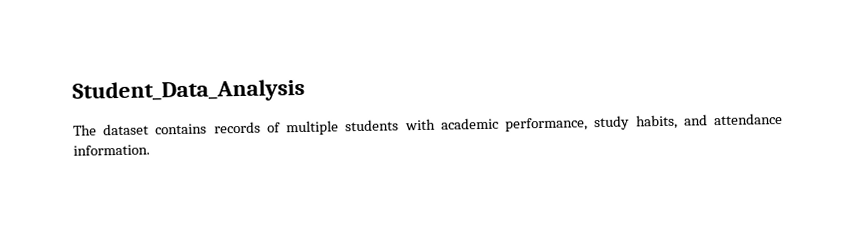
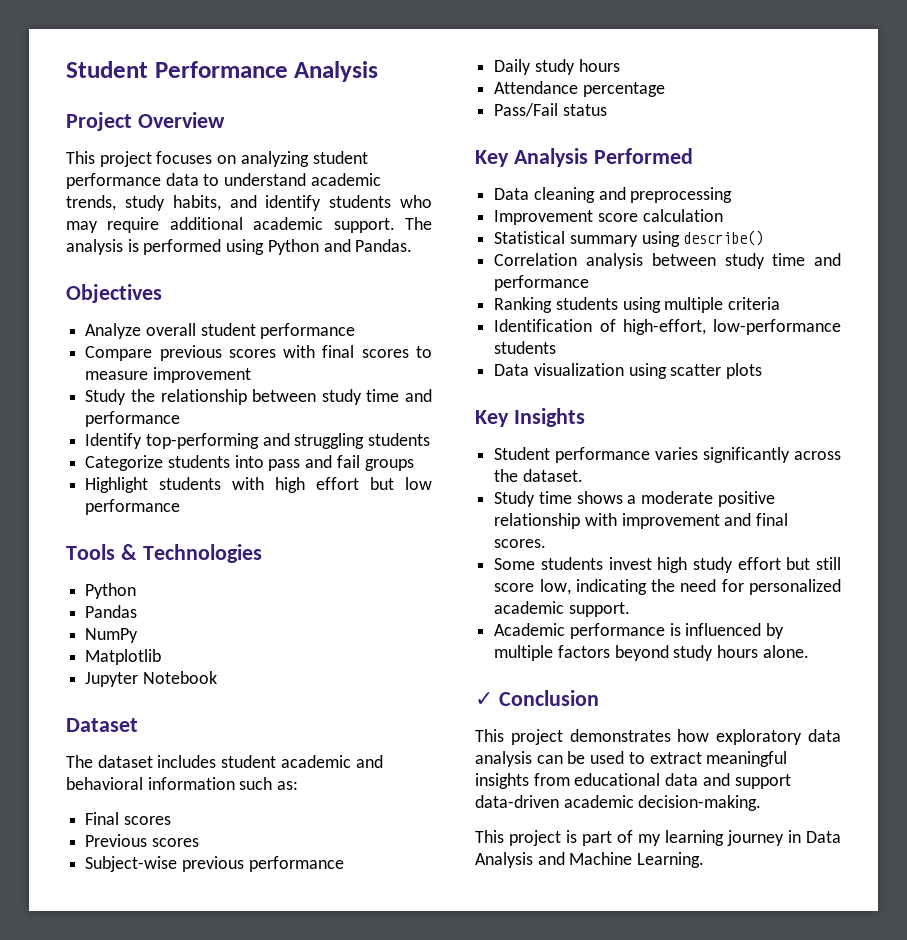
- Student_Data_Analysis
- The dataset contains records of multiple students with academic performance, study habits, and attendance information.
+ Student Performance Analysis
+ Project Overview
+ This project focuses on analyzing student performance data to understand academic trends, study habits, and identify students who may require additional academic support. The analysis is performed using Python and Pandas.
+ Objectives
+ Analyze overall student performance
+ Compare previous scores with final scores to measure improvement
+ Study the relationship between study time and performance
+ Identify top-performing and struggling students
+ Categorize students into pass and fail groups
+ Highlight students with high effort but low performance
+ Tools & Technologies
+ Python
+ Pandas
+ NumPy
+ Matplotlib
+ Jupyter Notebook
+ Dataset
+ The dataset includes student academic and behavioral information such as:
+ Final scores
+ Previous scores
+ Subject-wise previous performance
+ Daily study hours
+ Attendance percentage
+ Pass/Fail status
+ Key Analysis Performed
+ Data cleaning and preprocessing
+ Improvement score calculation
+ Statistical summary using describe()
+ Correlation analysis between study time and performance
+ Ranking students using multiple criteria
+ Identification of high-effort, low-performance students
+ Data visualization using scatter plots
+ Key Insights
+ Student performance varies significantly across the dataset.
+ Study time shows a moderate positive relationship with improvement and final scores.
+ Some students invest high study effort but still score low, indicating the need for personalized academic support.
+ Academic performance is influenced by multiple factors beyond study hours alone.
+ ✓ Conclusion
+ This project demonstrates how exploratory data analysis can be used to extract meaningful insights from educational data and support data-driven academic decision-making.
+ This project is part of my learning journey in Data Analysis and Machine Learning.

